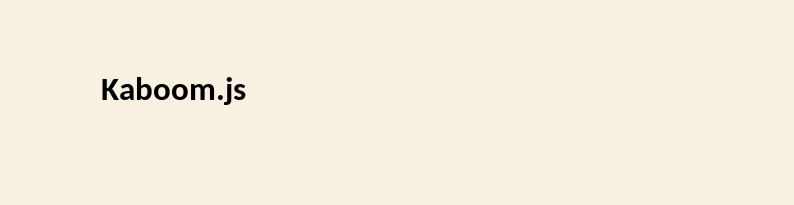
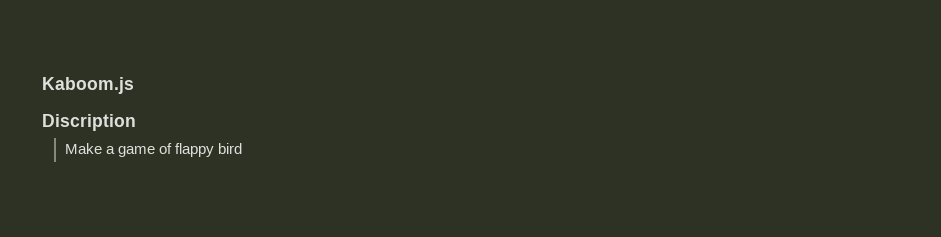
+ Discription
+ Make a game of flappy bird

